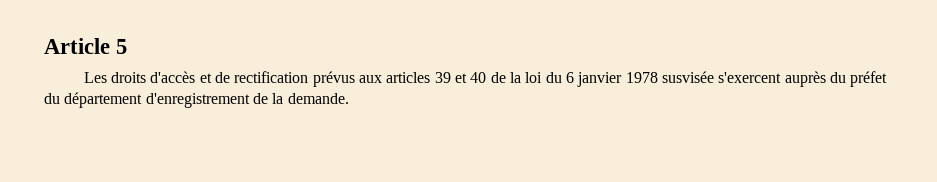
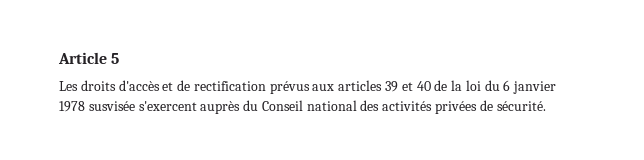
- Les droits d'accès et de rectification prévus aux articles 39 et 40 de la loi du 6 janvier 1978 susvisée s'exercent auprès du préfet du département d'enregistrement de la demande.
+ Les droits d'accès et de rectification prévus aux articles 39 et 40 de la loi du 6 janvier 1978 susvisée s'exercent auprès du Conseil national des activités privées de sécurité.

